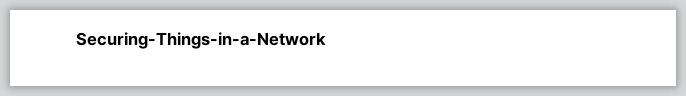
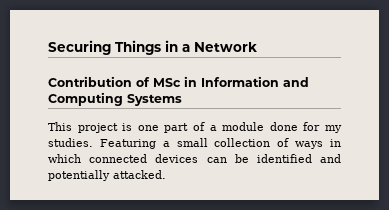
- Securing-Things-in-a-Network
+ Securing Things in a Network
+ Contribution of MSc in Information and Computing Systems
+ This project is one part of a module done for my studies. Featuring a small collection of ways in which connected devices can be identified and potentially attacked.

